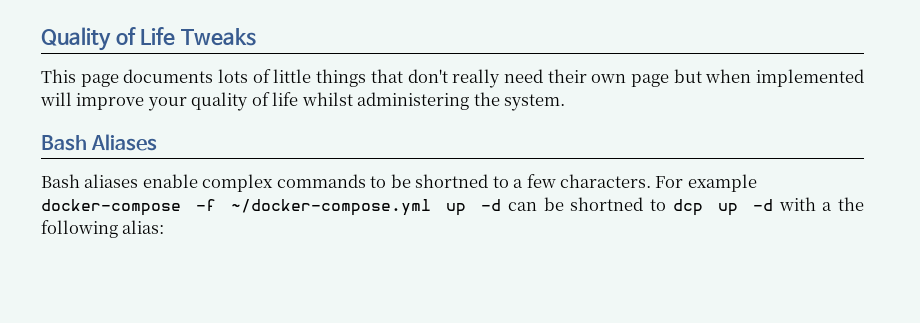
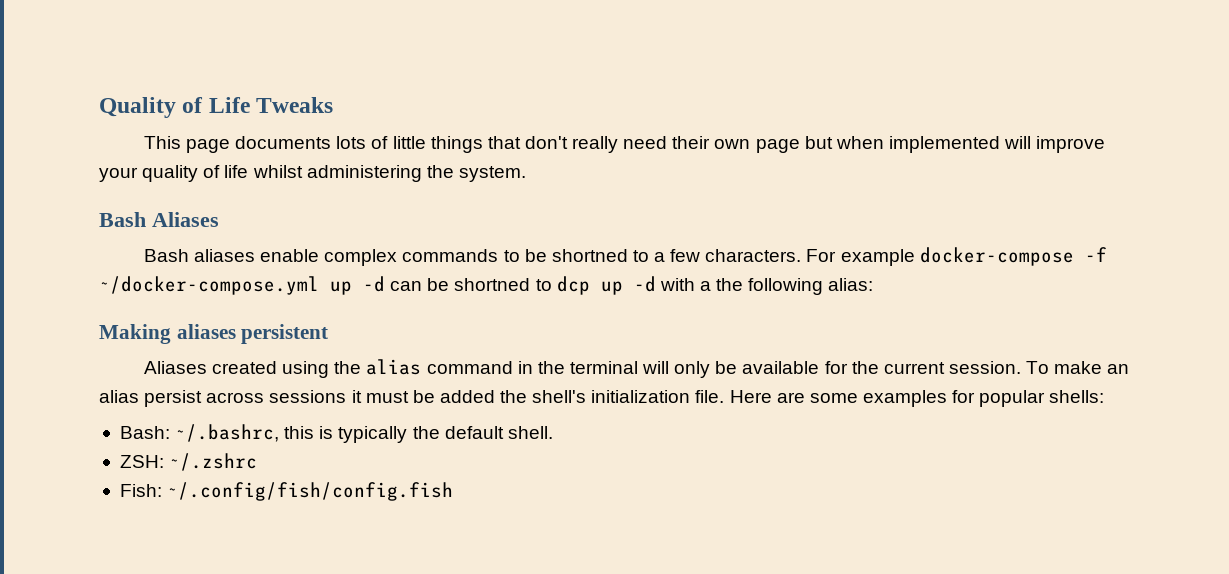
+ Making aliases persistent
+ Aliases created using the alias command in the terminal will only be available for the current session. To make an alias persist across sessions it must be added the shell's initialization file. Here are some examples for popular shells:
+ Bash: ~/.bashrc, this is typically the default shell.
+ ZSH: ~/.zshrc
+ Fish: ~/.config/fish/config.fish

